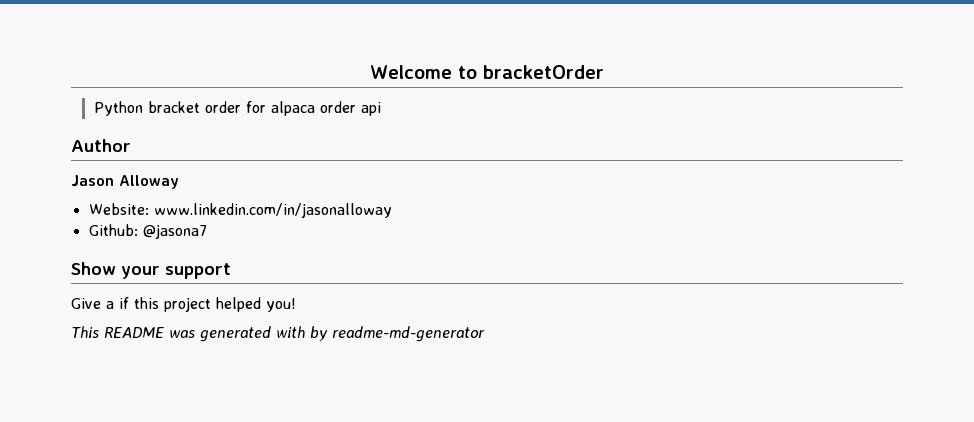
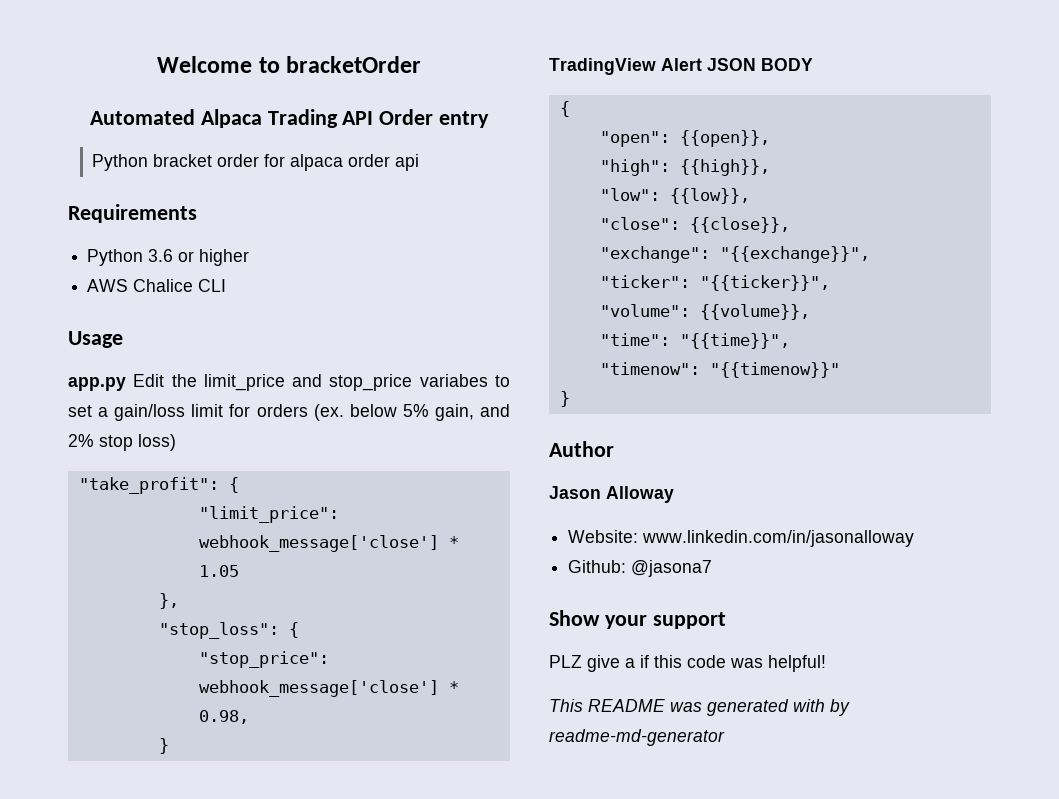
+ Automated Alpaca Trading API Order entry
+ Requirements
+ Python 3.6 or higher
+ AWS Chalice CLI
+ Usage
+ app.py Edit the limit_price and stop_price variabes to set a gain/loss limit for orders (ex. below 5% gain, and 2% stop loss)
+ "take_profit": {
+ "limit_price": webhook_message['close'] * 1.05
+ },
+ "stop_loss": {
+ "stop_price": webhook_message['close'] * 0.98,
+ }
+ TradingView Alert JSON BODY
+ {
+ "open": {{open}},
+ "high": {{high}},
+ "low": {{low}},
+ "close": {{close}},
+ "exchange": "{{exchange}}",
+ "ticker": "{{ticker}}",
+ "volume": {{volume}},
+ "time": "{{time}}",
+ "timenow": "{{timenow}}"
+ }
- Give a if this project helped you!
+ PLZ give a if this code was helpful!

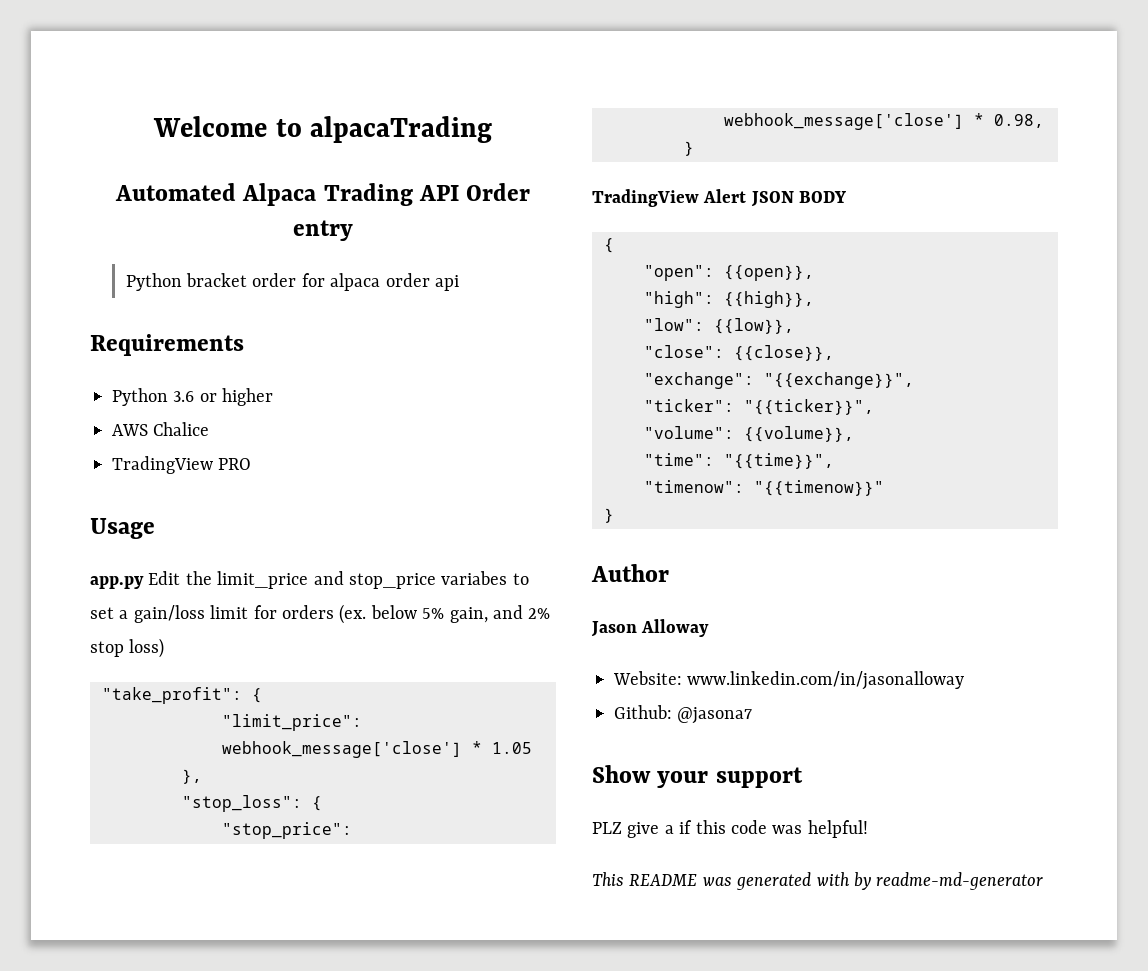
- Welcome to bracketOrder
+ Welcome to alpacaTrading
- AWS Chalice CLI
+ AWS Chalice
+ TradingView PRO

